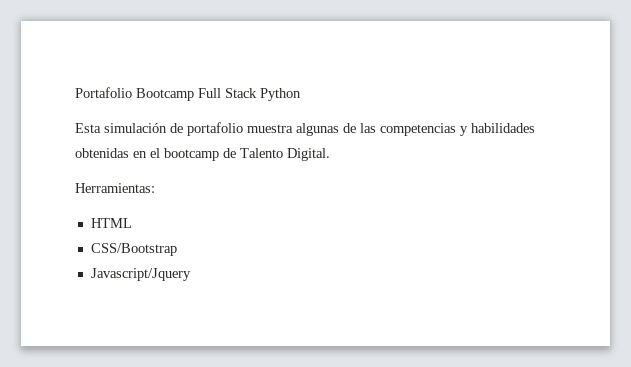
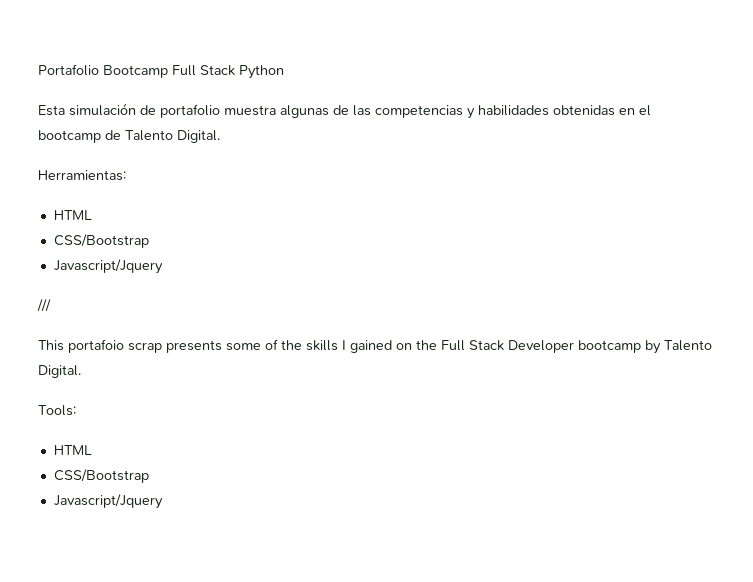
+ ///
+ This portafoio scrap presents some of the skills I gained on the Full Stack Developer bootcamp by Talento Digital.
+ Tools:
+ HTML
+ CSS/Bootstrap
+ Javascript/Jquery

